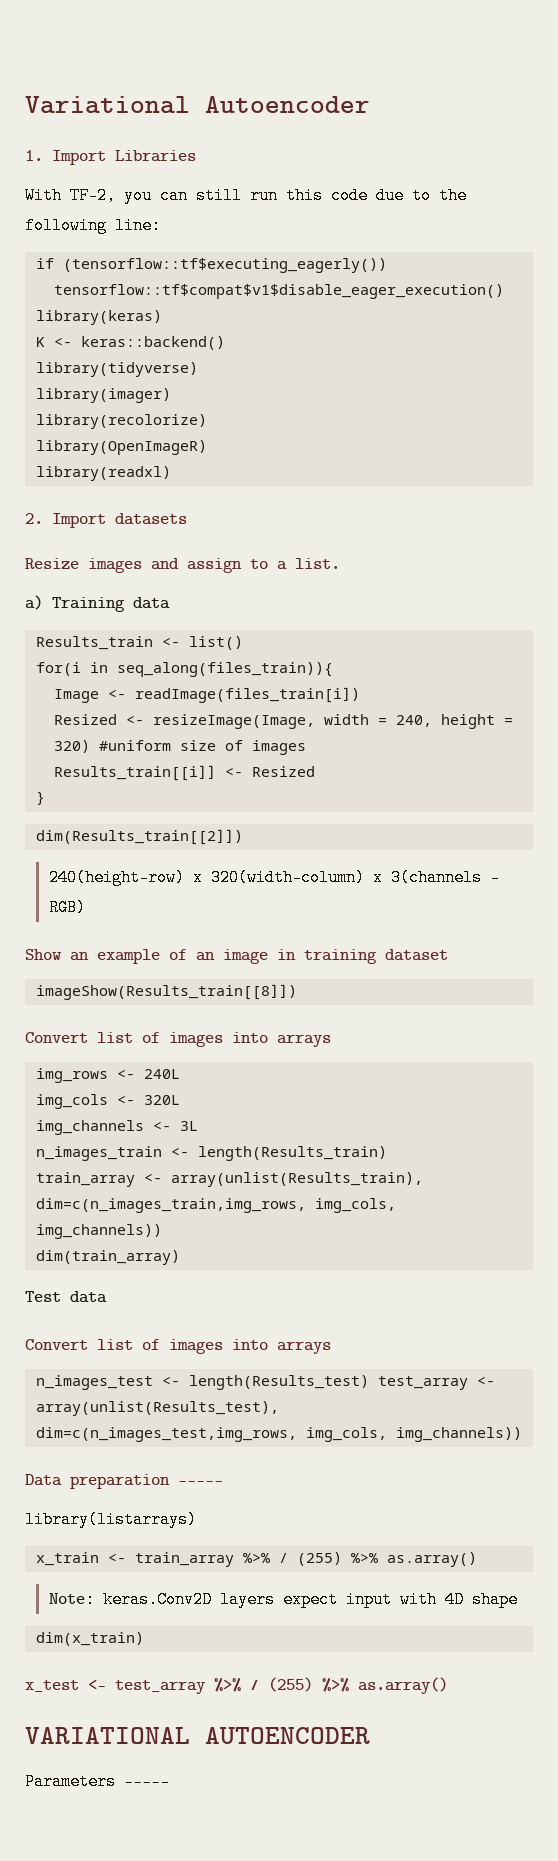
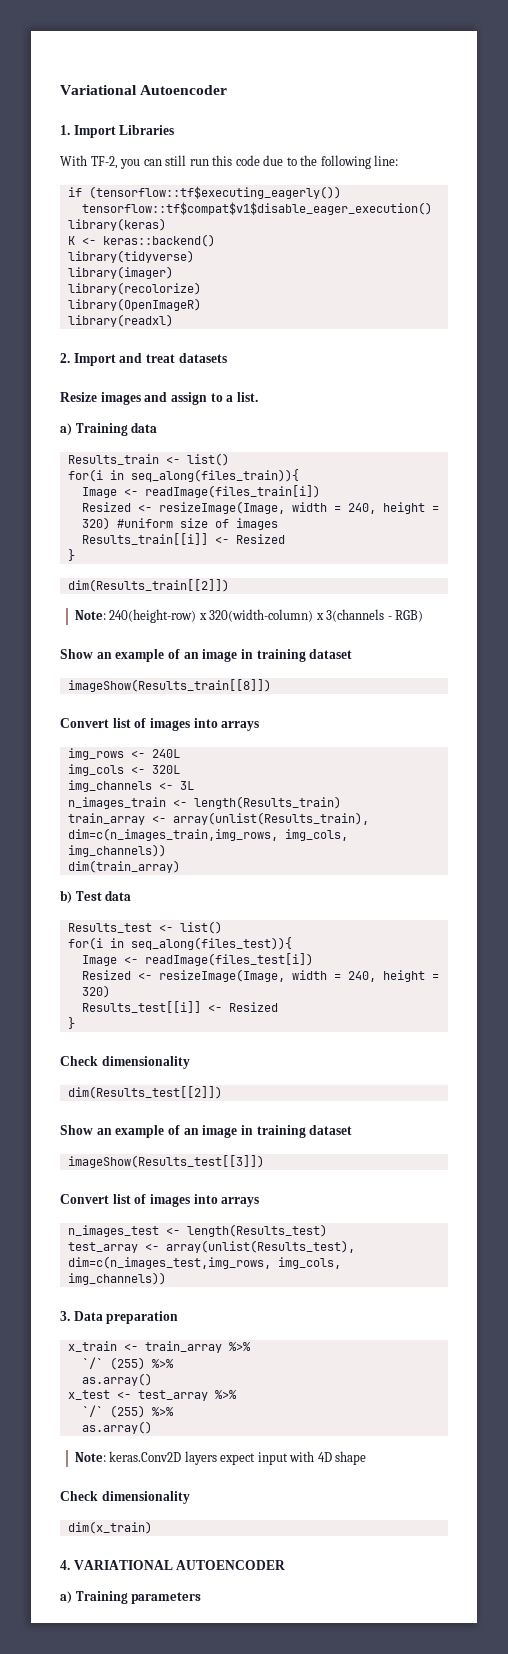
- 2. Import datasets
+ 2. Import and treat datasets
- 240(height-row) x 320(width-column) x 3(channels - RGB)
+ Note: 240(height-row) x 320(width-column) x 3(channels - RGB)
- Test data
+ b) Test data
+ Results_test <- list()
+ for(i in seq_along(files_test)){
+ Image <- readImage(files_test[i])
+ Resized <- resizeImage(Image, width = 240, height = 320)
+ Results_test[[i]] <- Resized
+ }
+ Check dimensionality
+ dim(Results_test[[2]])
+ Show an example of an image in training dataset
+ imageShow(Results_test[[3]])
- n_images_test <- length(Results_test) test_array <- array(unlist(Results_test), dim=c(n_images_test,img_rows, img_cols, img_channels))
+ n_images_test <- length(Results_test)
+ test_array <- array(unlist(Results_test), dim=c(n_images_test,img_rows, img_cols, img_channels))
- Data preparation ————–
- library(listarrays)
+ 3. Data preparation
- x_train <- train_array %>% / (255) %>% as.array()
+ x_train <- train_array %>%
+ `/` (255) %>%
+ as.array()
+ x_test <- test_array %>%
+ `/` (255) %>%
+ as.array()
  Note: keras.Conv2D layers expect input with 4D shape
+ Check dimensionality
- x_test <- test_array %>% / (255) %>% as.array()
- VARIATIONAL AUTOENCODER
+ 4. VARIATIONAL AUTOENCODER
- Parameters ————–
+ a) Training parameters

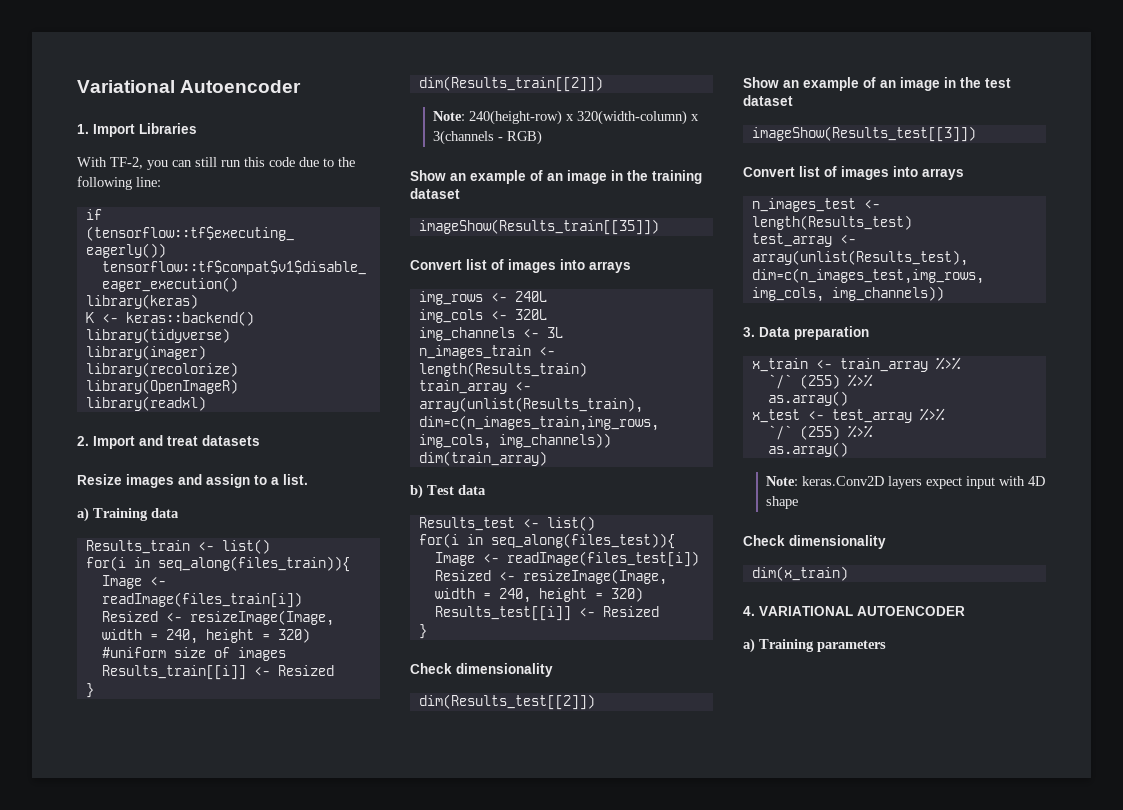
  Note: 240(height-row) x 320(width-column) x 3(channels - RGB)
- Show an example of an image in training dataset
- imageShow(Results_train[[8]])
+ Show an example of an image in the training dataset
+ imageShow(Results_train[[35]])
  dim(Results_test[[2]])
- Show an example of an image in training dataset
+ Show an example of an image in the test dataset

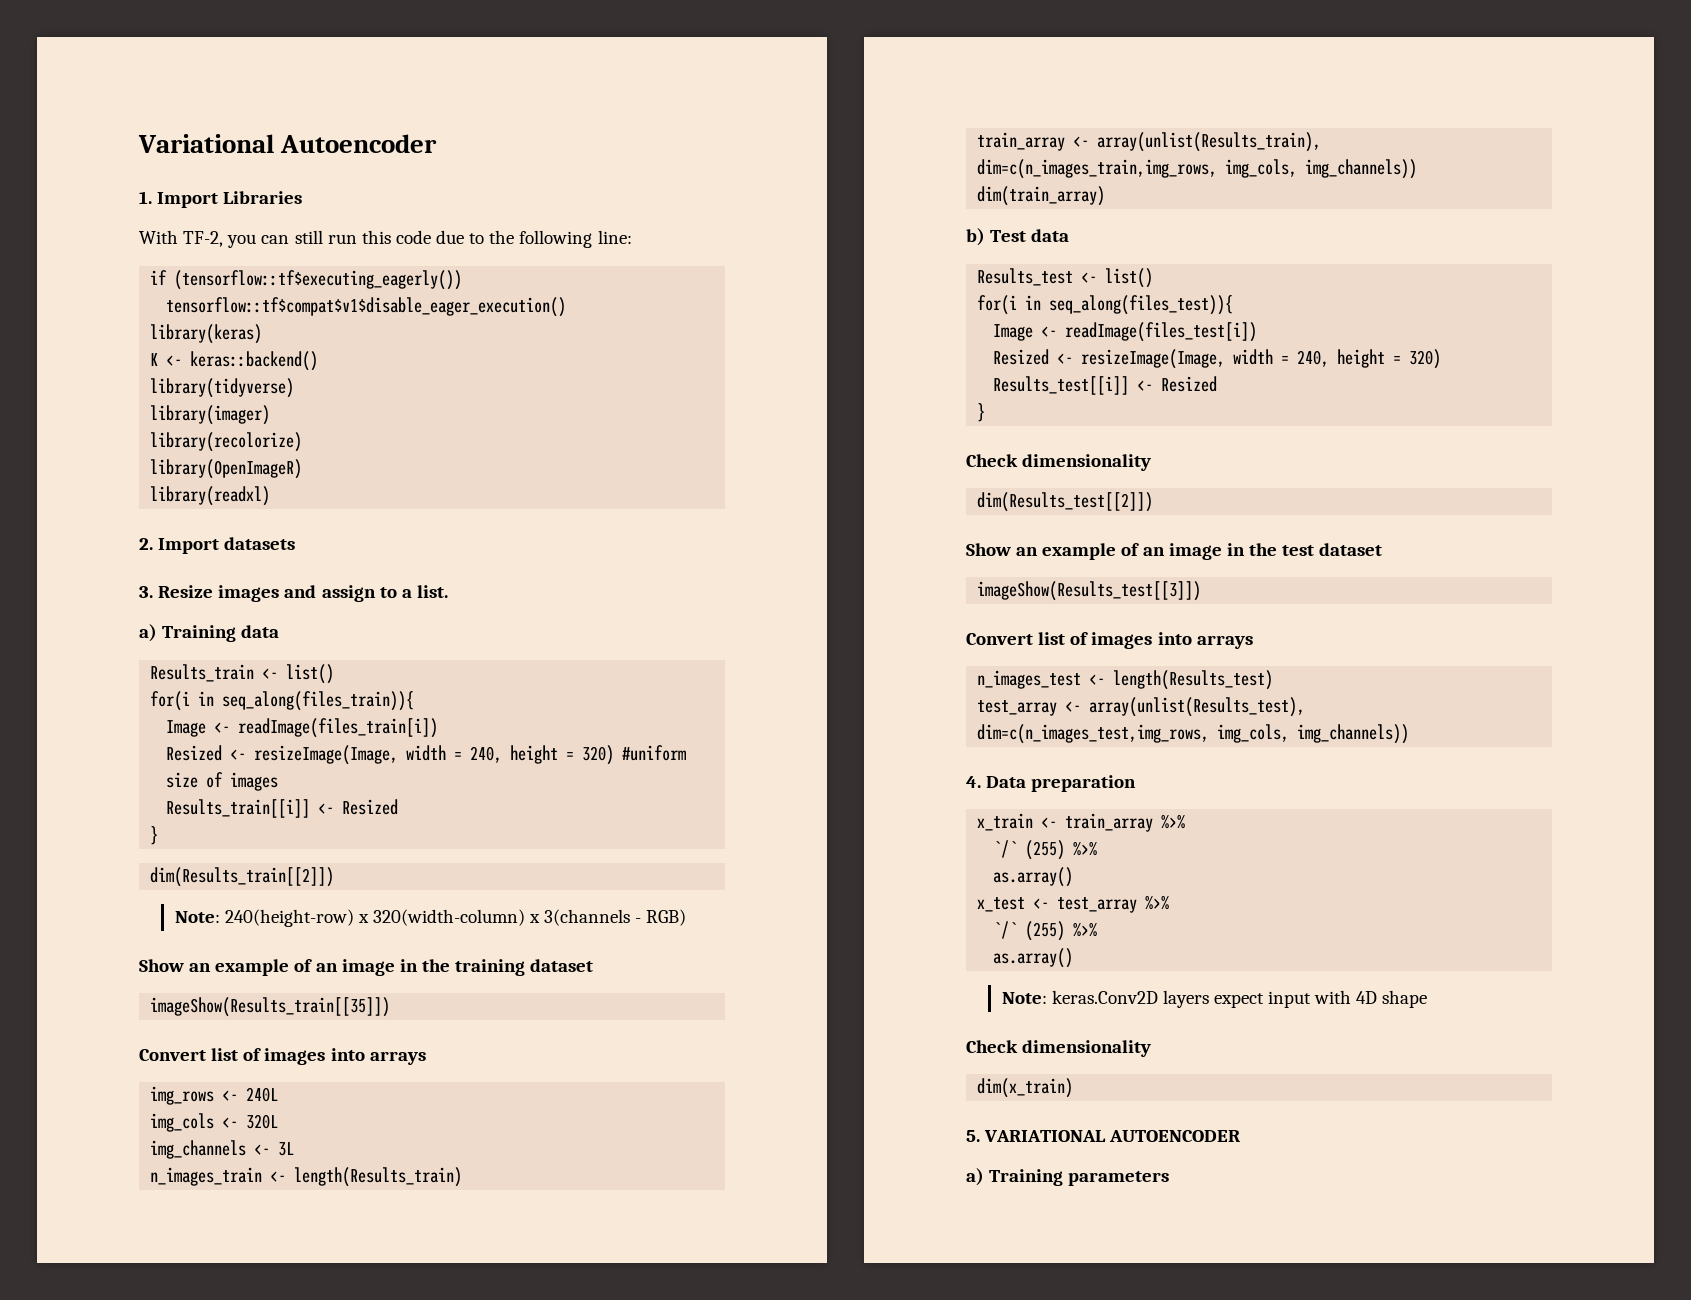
- 2. Import and treat datasets
+ 2. Import datasets
- Resize images and assign to a list.
+ 3. Resize images and assign to a list.
- 3. Data preparation
+ 4. Data preparation
- 4. VARIATIONAL AUTOENCODER
+ 5. VARIATIONAL AUTOENCODER

